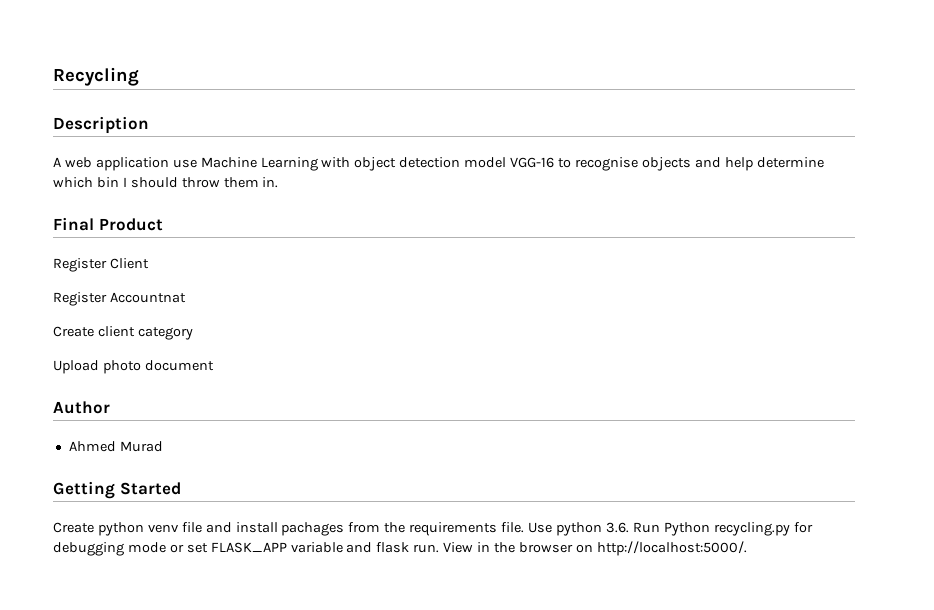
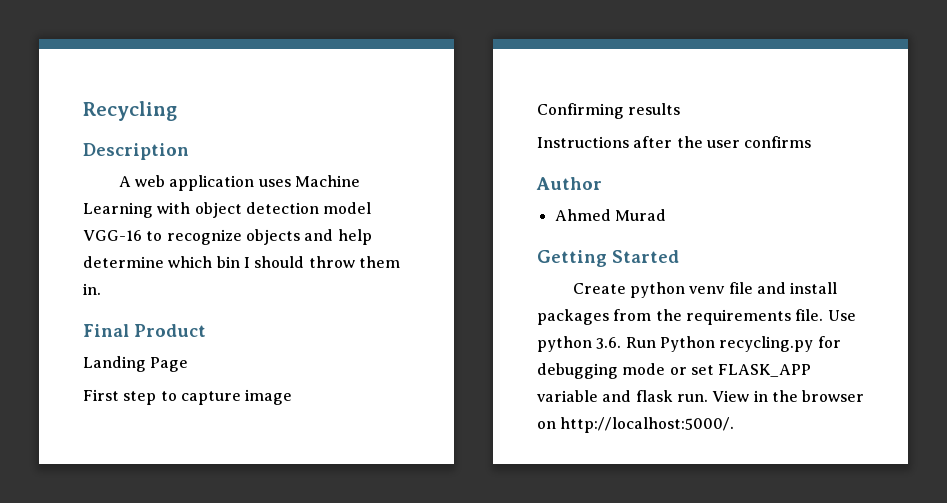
- A web application use Machine Learning with object detection model VGG-16 to recognise objects and help determine which bin I should throw them in.
+ A web application uses Machine Learning with object detection model VGG-16 to recognize objects and help determine which bin I should throw them in.
- Register Client
- Register Accountnat
- Create client category
- Upload photo document
+ Landing Page
+ First step to capture image
+ Confirming results
+ Instructions after the user confirms
- Create python venv file and install pachages from the requirements file.
+ Create python venv file and install packages from the requirements file.

